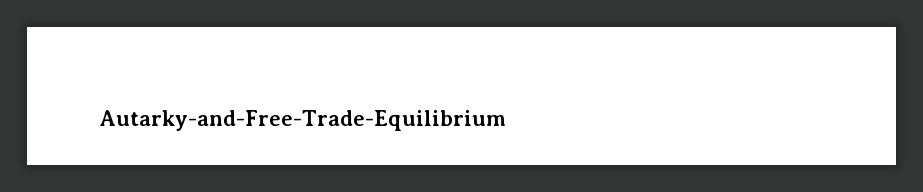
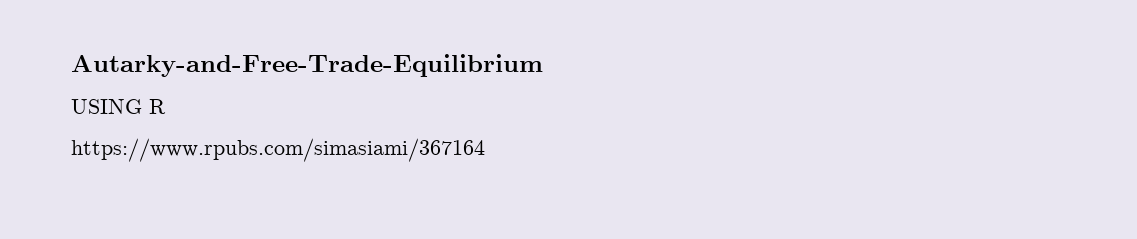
+ USING R
+ https://www.rpubs.com/simasiami/367164

